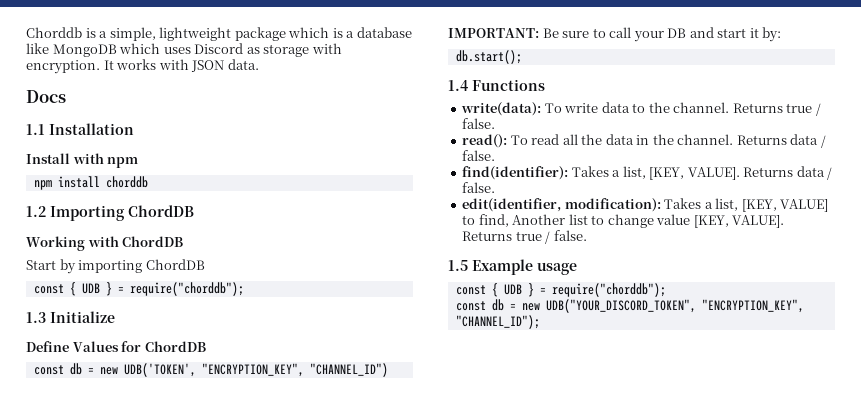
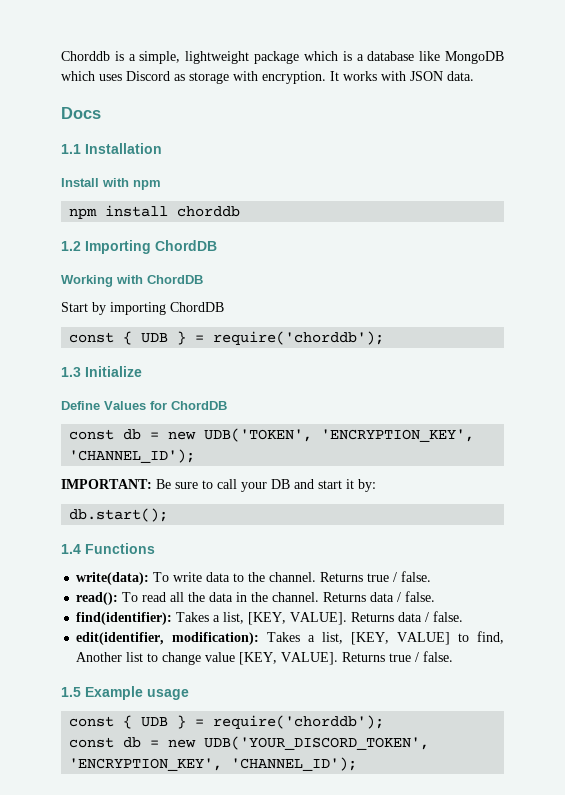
  Start by importing ChordDB
- const { UDB } = require("chorddb");
+ const { UDB } = require('chorddb');
- const db = new UDB('TOKEN', "ENCRYPTION_KEY", "CHANNEL_ID")
+ const db = new UDB('TOKEN', 'ENCRYPTION_KEY', 'CHANNEL_ID');
  1.5 Example usage
- const { UDB } = require("chorddb");
- const db = new UDB("YOUR_DISCORD_TOKEN", "ENCRYPTION_KEY", "CHANNEL_ID");
+ const { UDB } = require('chorddb');
+ const db = new UDB('YOUR_DISCORD_TOKEN', 'ENCRYPTION_KEY', 'CHANNEL_ID');

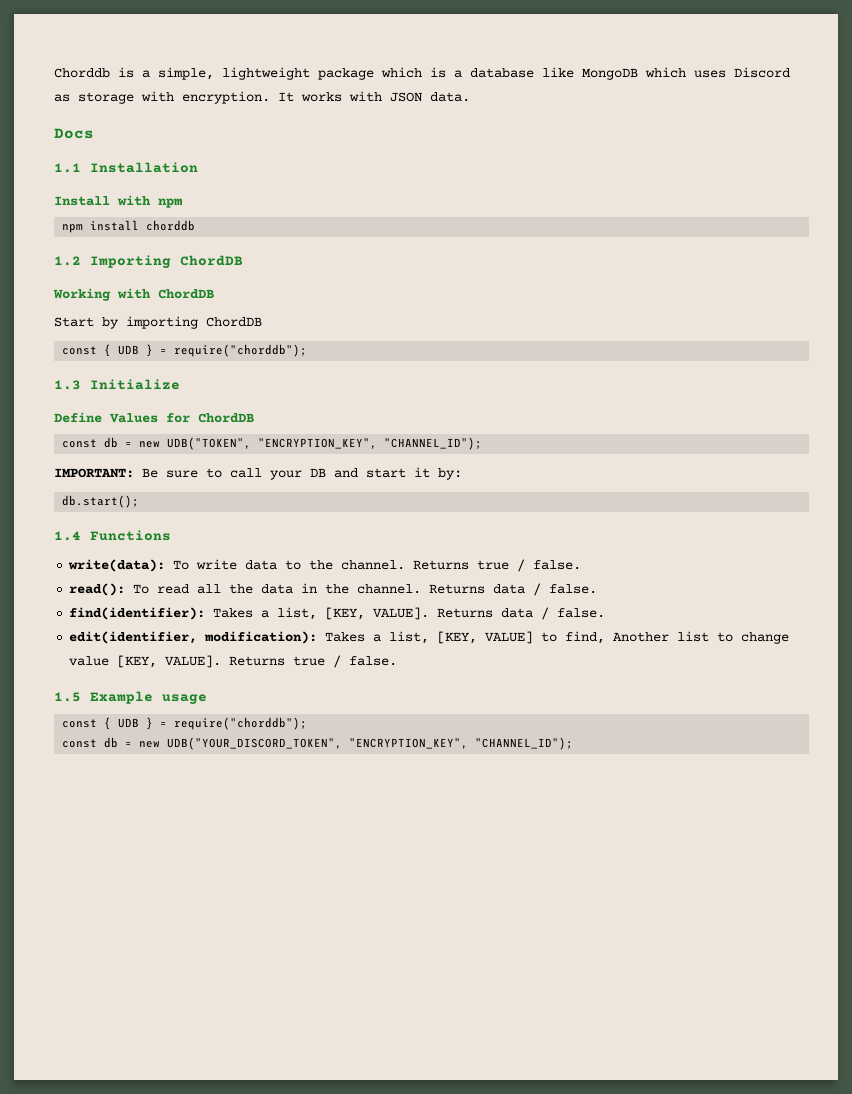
  Start by importing ChordDB
- const { UDB } = require('chorddb');
+ const { UDB } = require("chorddb");
- const db = new UDB('TOKEN', 'ENCRYPTION_KEY', 'CHANNEL_ID');
+ const db = new UDB("TOKEN", "ENCRYPTION_KEY", "CHANNEL_ID");
  1.5 Example usage
- const { UDB } = require('chorddb');
- const db = new UDB('YOUR_DISCORD_TOKEN', 'ENCRYPTION_KEY', 'CHANNEL_ID');
+ const { UDB } = require("chorddb");
+ const db = new UDB("YOUR_DISCORD_TOKEN", "ENCRYPTION_KEY", "CHANNEL_ID");

